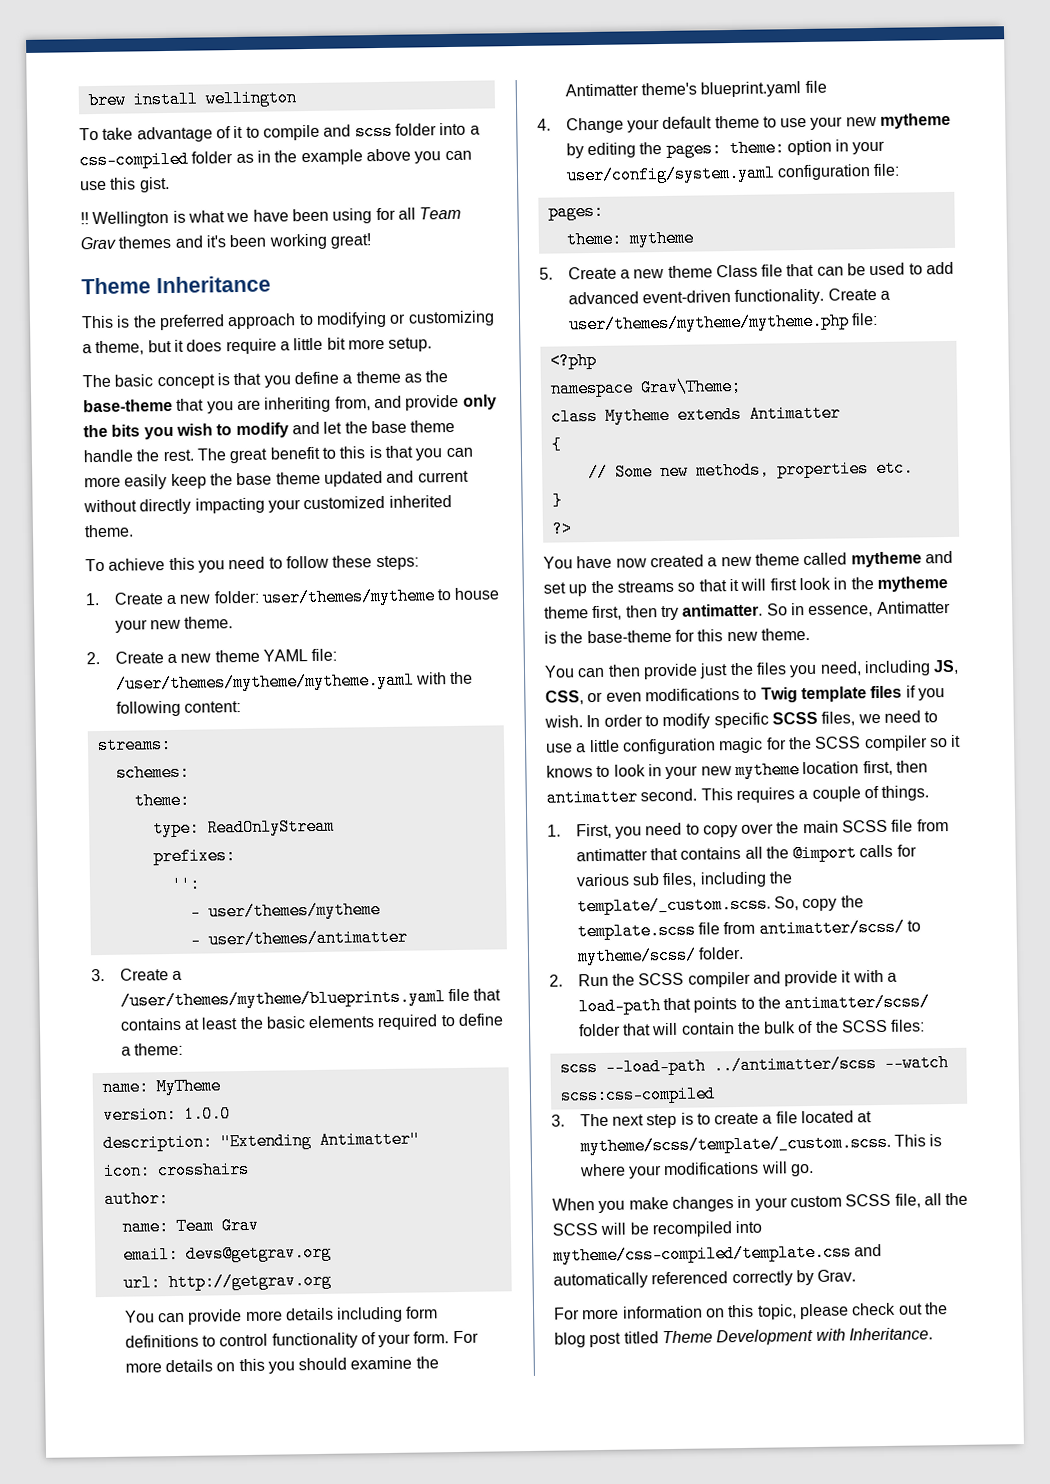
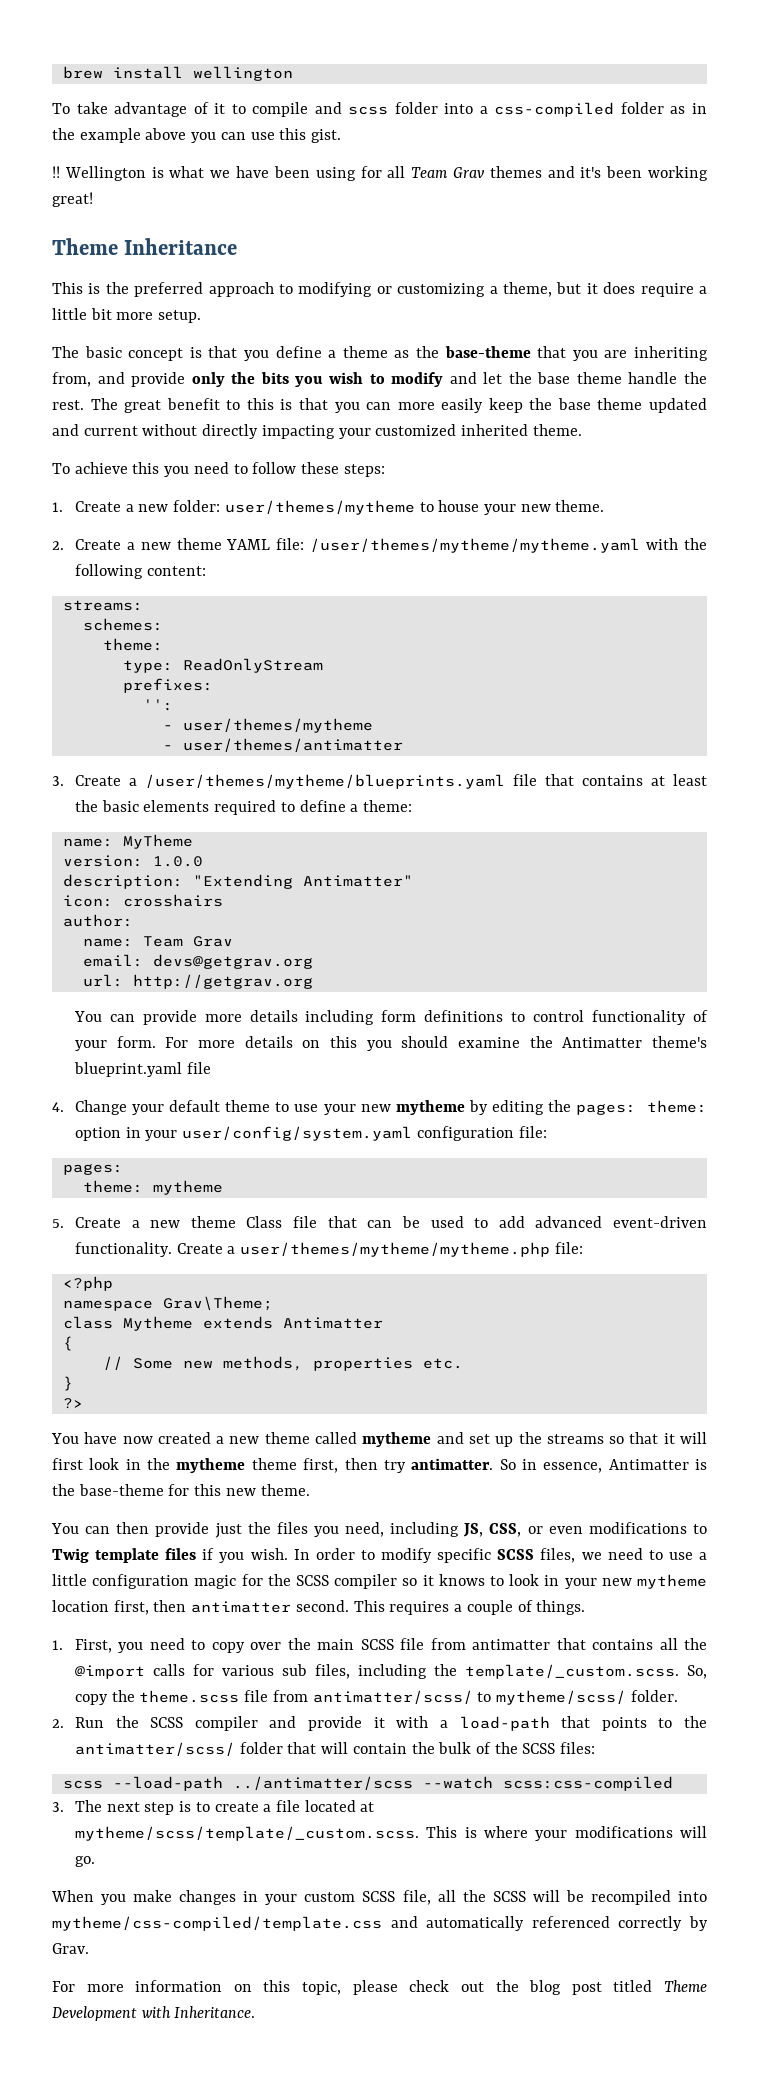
- 1. First, you need to copy over the main SCSS file from antimatter that contains all the @import calls for various sub files, including the template/_custom.scss. So, copy the template.scss file from antimatter/scss/ to mytheme/scss/ folder.
+ 1. First, you need to copy over the main SCSS file from antimatter that contains all the @import calls for various sub files, including the template/_custom.scss. So, copy the theme.scss file from antimatter/scss/ to mytheme/scss/ folder.

